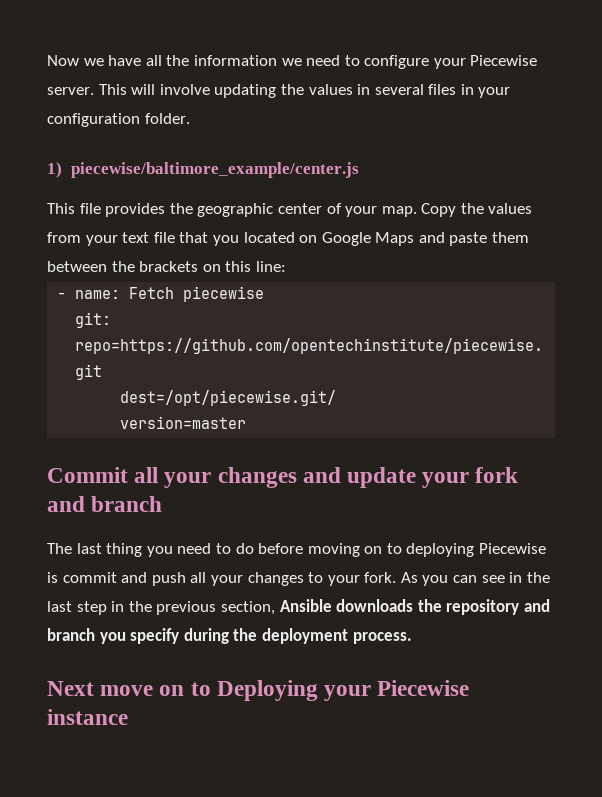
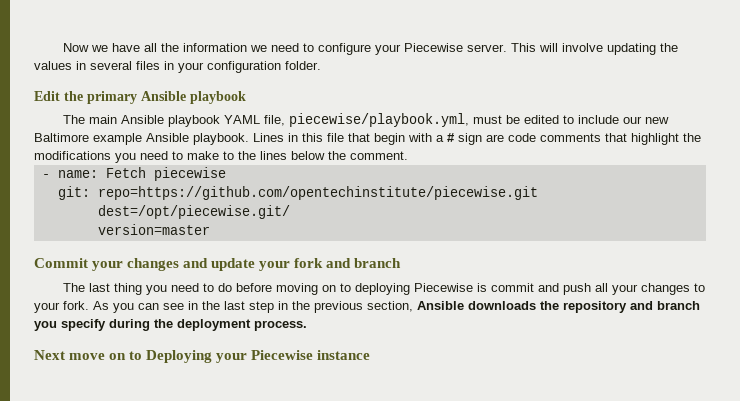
- 1) piecewise/baltimore_example/center.js
- This file provides the geographic center of your map. Copy the values from your text file that you located on Google Maps and paste them between the brackets on this line:
+ Edit the primary Ansible playbook
+ The main Ansible playbook YAML file, piecewise/playbook.yml, must be edited to include our new Baltimore example Ansible playbook. Lines in this file that begin with a # sign are code comments that highlight the modifications you need to make to the lines below the comment.
- Commit all your changes and update your fork and branch
+ Commit your changes and update your fork and branch

